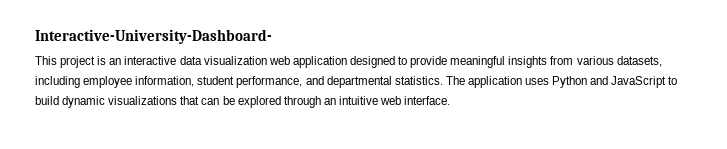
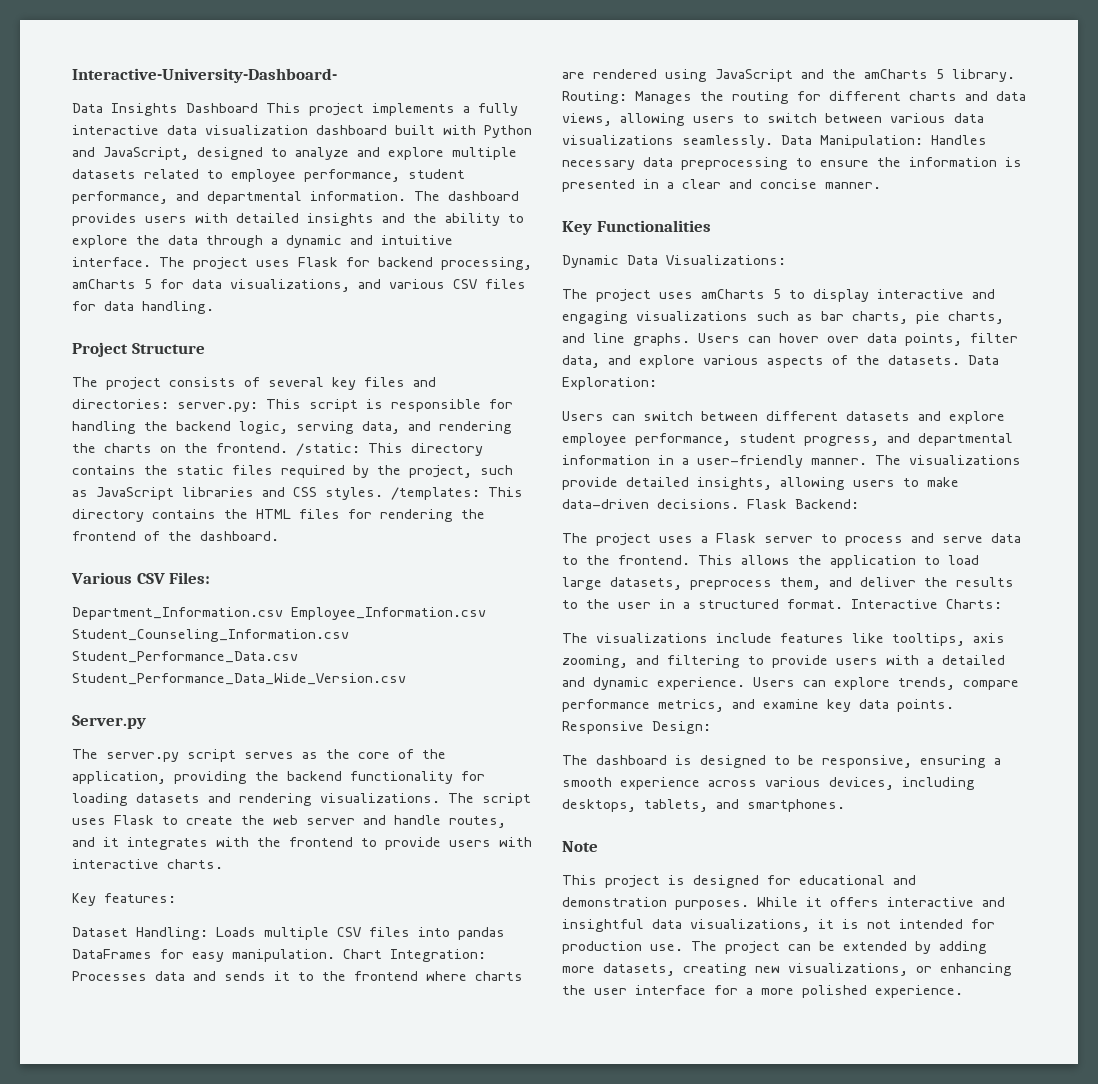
- This project is an interactive data visualization web application designed to provide meaningful insights from various datasets, including employee information, student performance, and departmental statistics. The application uses Python and JavaScript to build dynamic visualizations that can be explored through an intuitive web interface.
+ Data Insights Dashboard This project implements a fully interactive data visualization dashboard built with Python and JavaScript, designed to analyze and explore multiple datasets related to employee performance, student performance, and departmental information. The dashboard provides users with detailed insights and the ability to explore the data through a dynamic and intuitive interface. The project uses Flask for backend processing, amCharts 5 for data visualizations, and various CSV files for data handling.
+ Project Structure
+ The project consists of several key files and directories: server.py: This script is responsible for handling the backend logic, serving data, and rendering the charts on the frontend. /static: This directory contains the static files required by the project, such as JavaScript libraries and CSS styles. /templates: This directory contains the HTML files for rendering the frontend of the dashboard.
+ Various CSV Files:
+ Department_Information.csv Employee_Information.csv Student_Counseling_Information.csv Student_Performance_Data.csv Student_Performance_Data_Wide_Version.csv
+ Server.py
+ The server.py script serves as the core of the application, providing the backend functionality for loading datasets and rendering visualizations. The script uses Flask to create the web server and handle routes, and it integrates with the frontend to provide users with interactive charts.
+ Key features:
+ Dataset Handling: Loads multiple CSV files into pandas DataFrames for easy manipulation. Chart Integration: Processes data and sends it to the frontend where charts are rendered using JavaScript and the amCharts 5 library. Routing: Manages the routing for different charts and data views, allowing users to switch between various data visualizations seamlessly. Data Manipulation: Handles necessary data preprocessing to ensure the information is presented in a clear and concise manner.
+ Key Functionalities
+ Dynamic Data Visualizations:
+ The project uses amCharts 5 to display interactive and engaging visualizations such as bar charts, pie charts, and line graphs. Users can hover over data points, filter data, and explore various aspects of the datasets. Data Exploration:
+ Users can switch between different datasets and explore employee performance, student progress, and departmental information in a user-friendly manner. The visualizations provide detailed insights, allowing users to make data-driven decisions. Flask Backend:
+ The project uses a Flask server to process and serve data to the frontend. This allows the application to load large datasets, preprocess them, and deliver the results to the user in a structured format. Interactive Charts:
+ The visualizations include features like tooltips, axis zooming, and filtering to provide users with a detailed and dynamic experience. Users can explore trends, compare performance metrics, and examine key data points. Responsive Design:
+ The dashboard is designed to be responsive, ensuring a smooth experience across various devices, including desktops, tablets, and smartphones.
+ Note
+ This project is designed for educational and demonstration purposes. While it offers interactive and insightful data visualizations, it is not intended for production use. The project can be extended by adding more datasets, creating new visualizations, or enhancing the user interface for a more polished experience.

